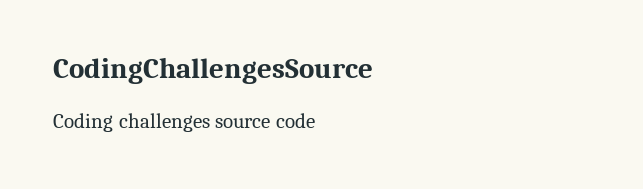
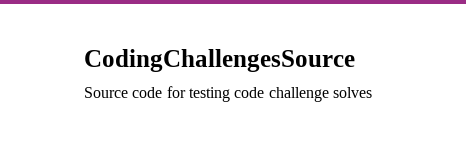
- Coding challenges source code
+ Source code for testing code challenge solves

